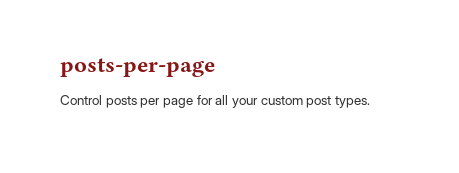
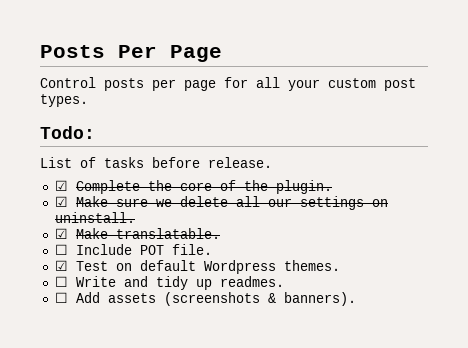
- posts-per-page
+ Posts Per Page
+ Todo:
+ List of tasks before release.
+ ☑ Complete the core of the plugin.
+ ☑ Make sure we delete all our settings on uninstall.
+ ☑ Make translatable.
+ ☐ Include POT file.
+ ☑ Test on default Wordpress themes.
+ ☐ Write and tidy up readmes.
+ ☐ Add assets (screenshots & banners).

